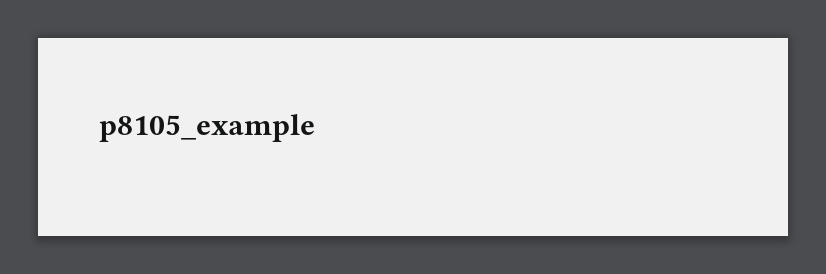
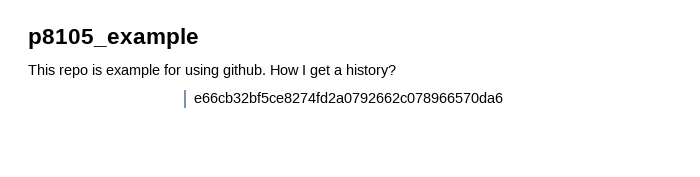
+ This repo is example for using github. How I get a history?
+ e66cb32bf5ce8274fd2a0792662c078966570da6

